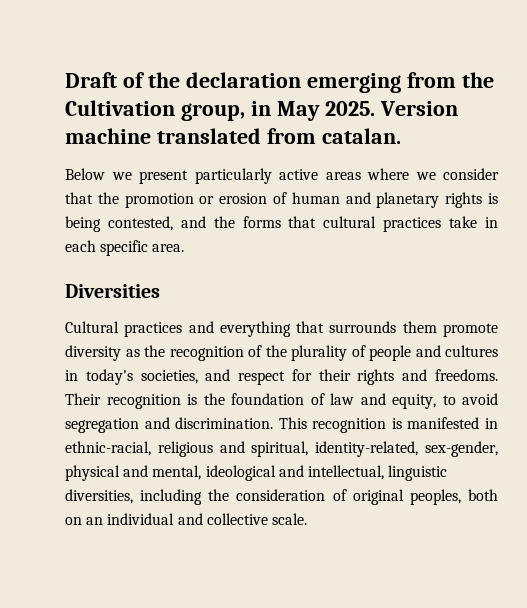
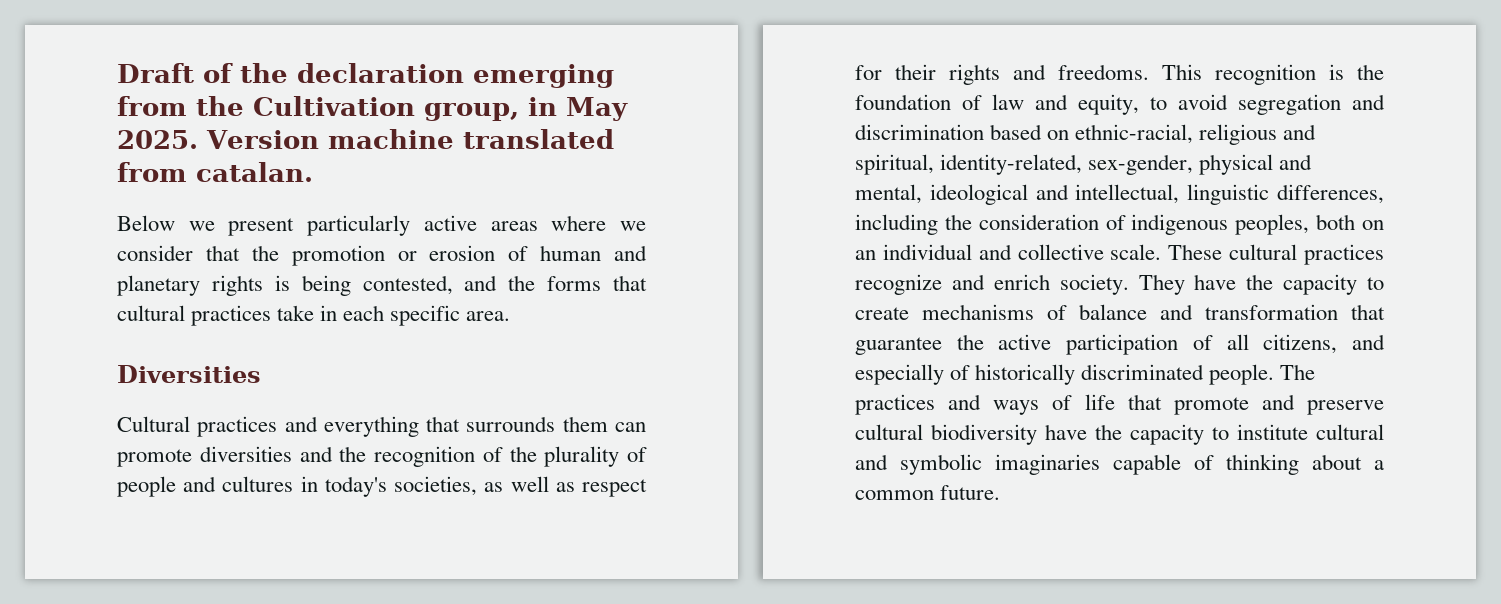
- Cultural practices and everything that surrounds them promote diversity as the recognition of the plurality of people and cultures in today's societies, and respect for their rights and freedoms.
+ Cultural practices and everything that surrounds them can promote diversities and the recognition of the plurality of people and cultures in today's societies, as well as respect for their rights and freedoms.
- Their recognition is the foundation of law and equity, to avoid segregation and discrimination. This recognition is manifested in ethnic-racial, religious and spiritual, identity-related, sex-gender, physical and mental, ideological and intellectual, linguistic diversities, including the consideration of original peoples, both on an individual and collective scale.
+ This recognition is the foundation of law and equity, to avoid segregation and discrimination based on ethnic-racial, religious and spiritual, identity-related, sex-gender, physical and mental, ideological and intellectual, linguistic differences, including the consideration of indigenous peoples, both on an individual and collective scale.
+ These cultural practices recognize and enrich society. They have the capacity to create mechanisms of balance and transformation that guarantee the active participation of all citizens, and especially of historically discriminated people. The practices and ways of life that promote and preserve cultural biodiversity have the capacity to institute cultural and symbolic imaginaries capable of thinking about a common future.

